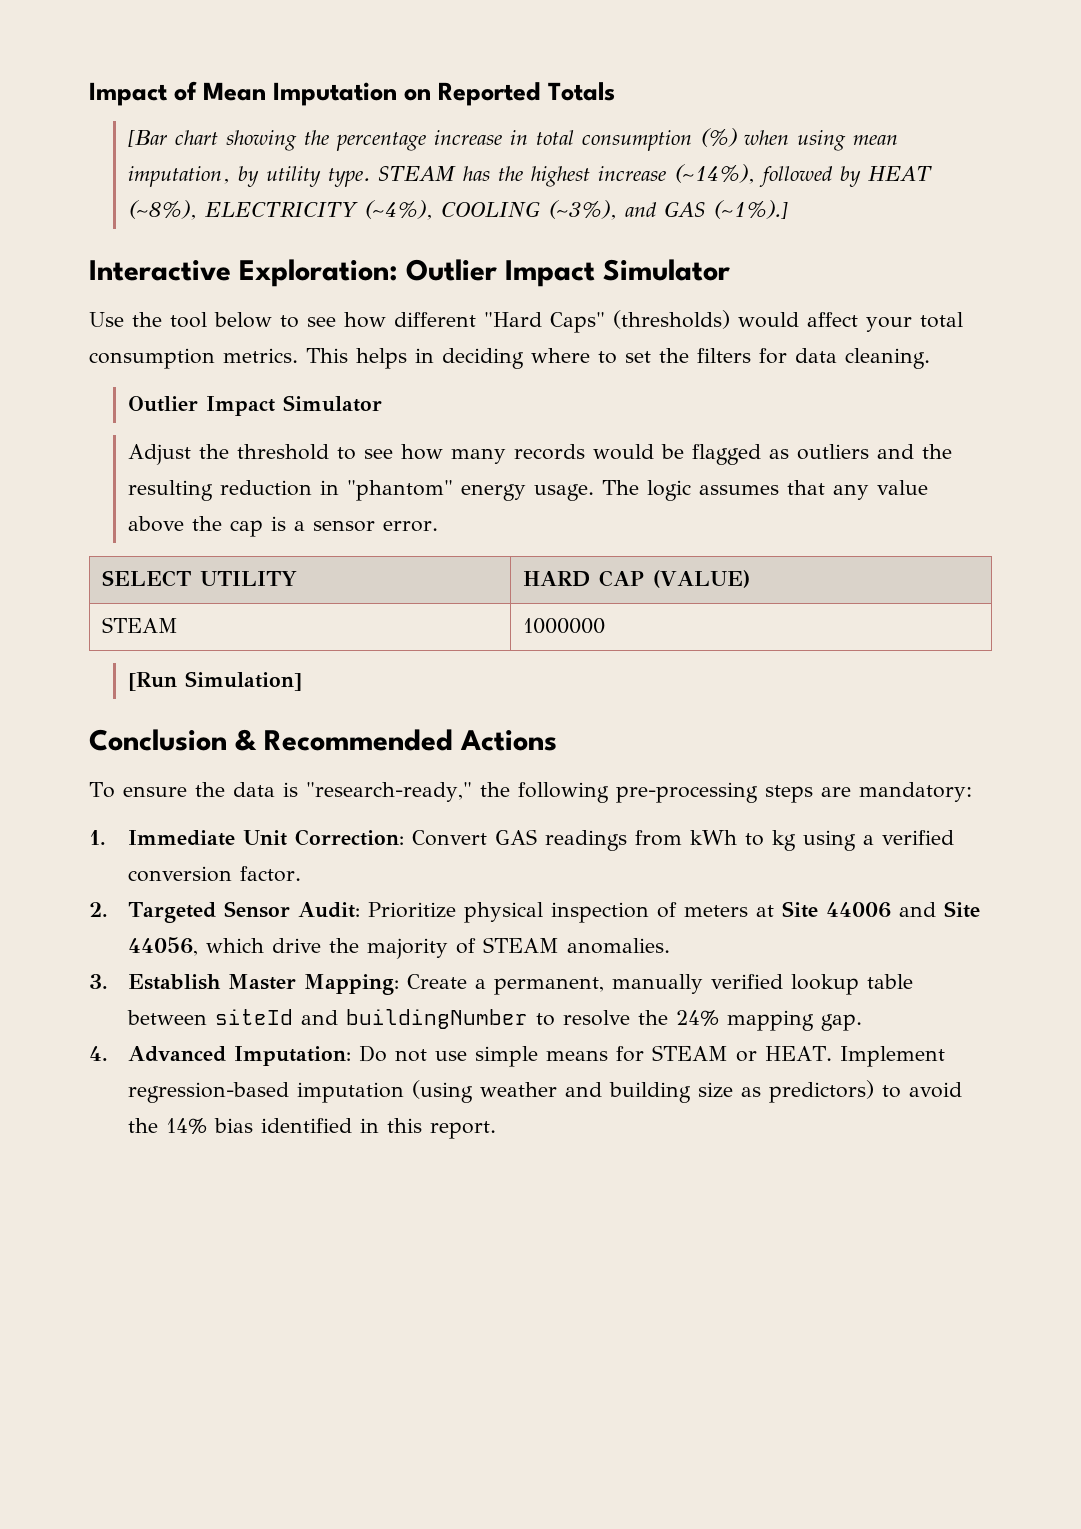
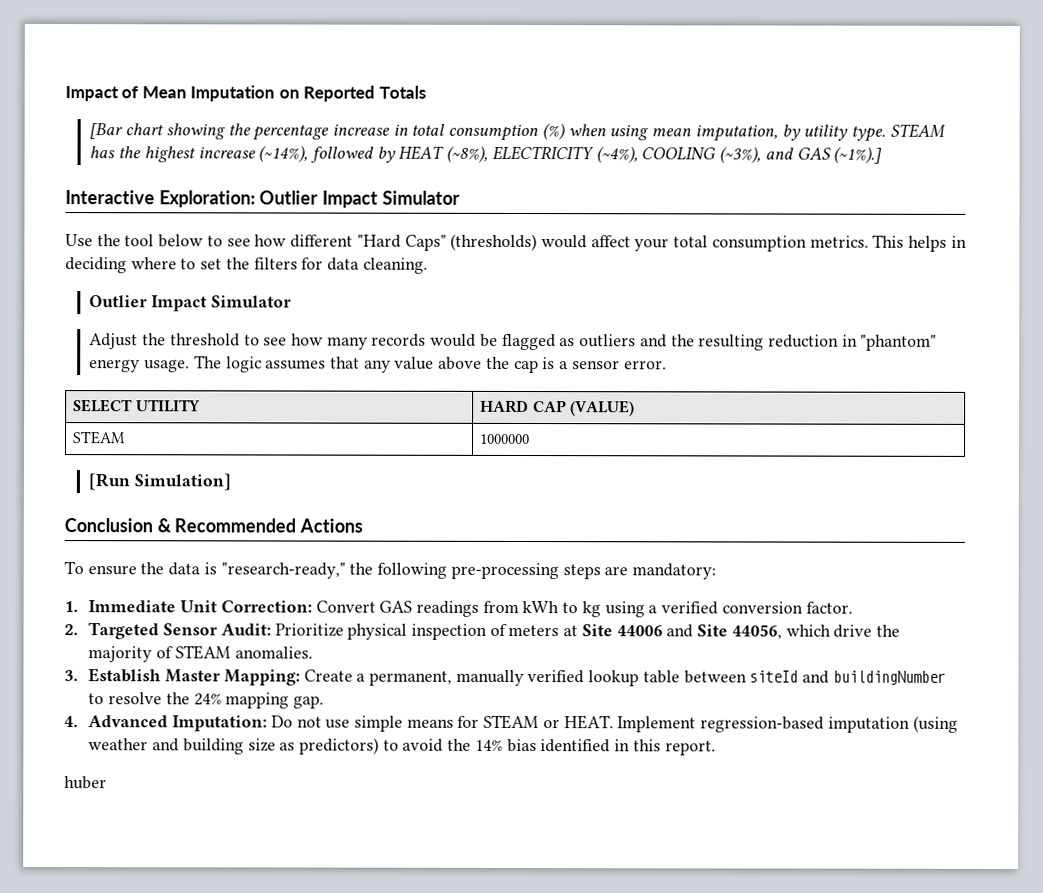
+ huber

